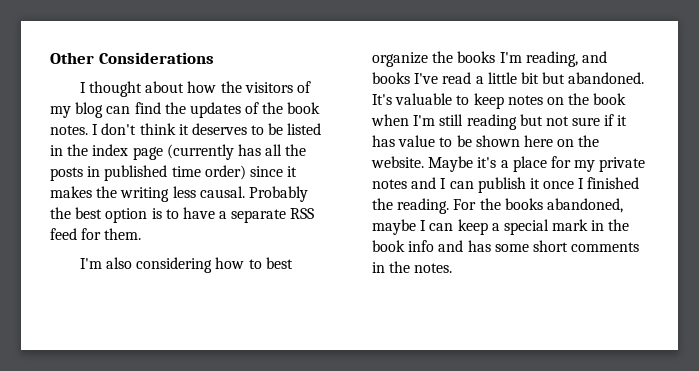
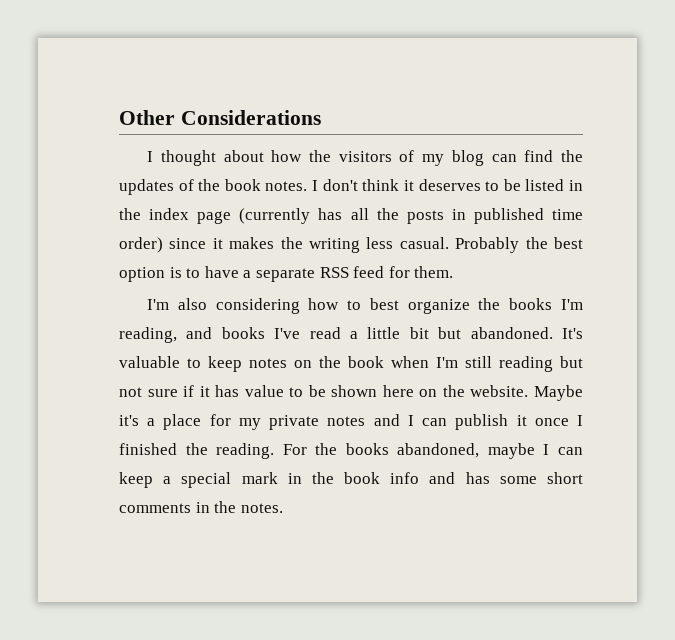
- I don't think it deserves to be listed in the index page (currently has all the posts in published time order) since it makes the writing less causal.
+ I don't think it deserves to be listed in the index page (currently has all the posts in published time order) since it makes the writing less casual.

